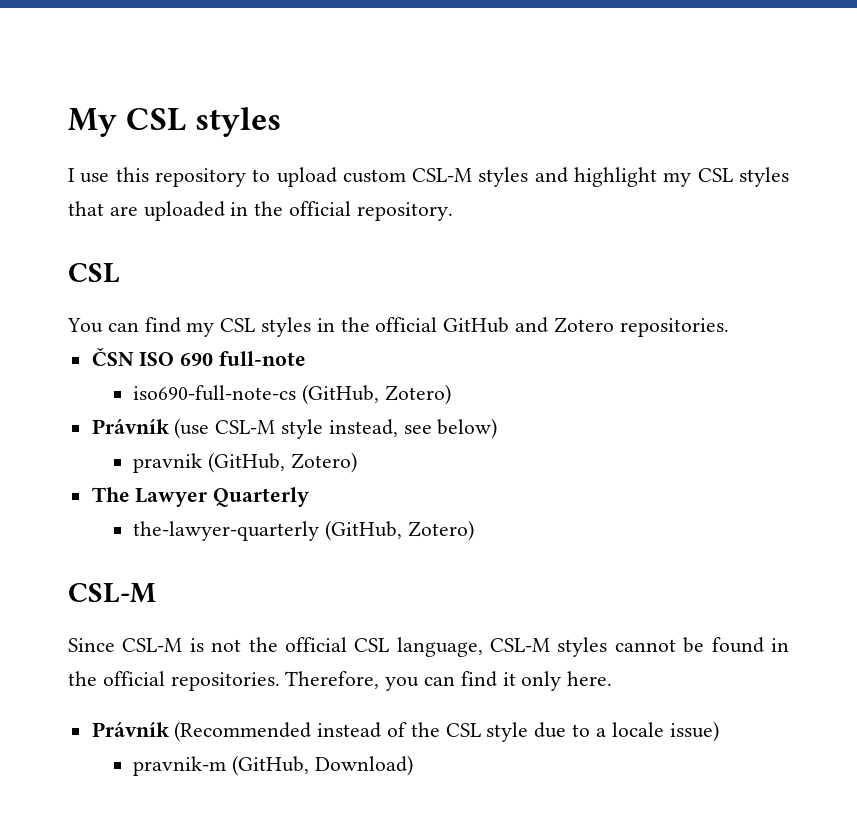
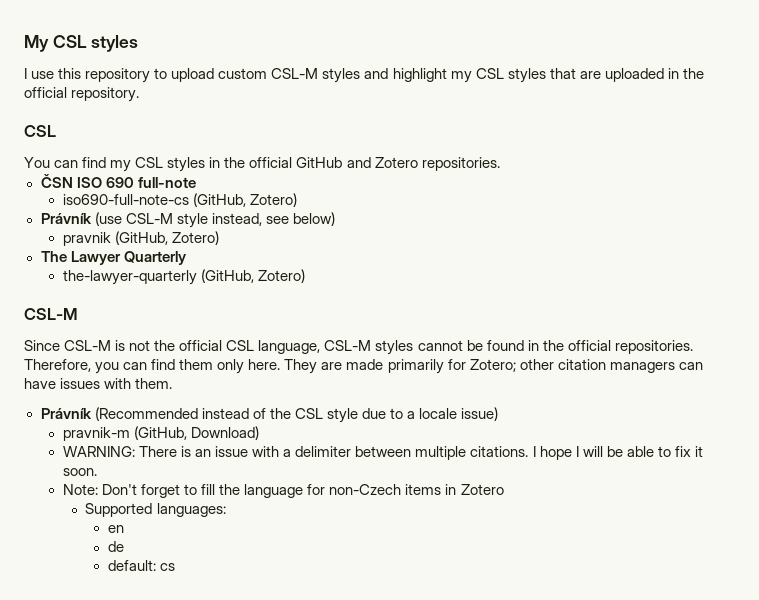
- Therefore, you can find it only here.
+ Therefore, you can find them only here. They are made primarily for Zotero; other citation managers can have issues with them.
+ WARNING: There is an issue with a delimiter between multiple citations. I hope I will be able to fix it soon.
+ Note: Don't forget to fill the language for non-Czech items in Zotero
+ Supported languages:
+ en
+ de
+ default: cs

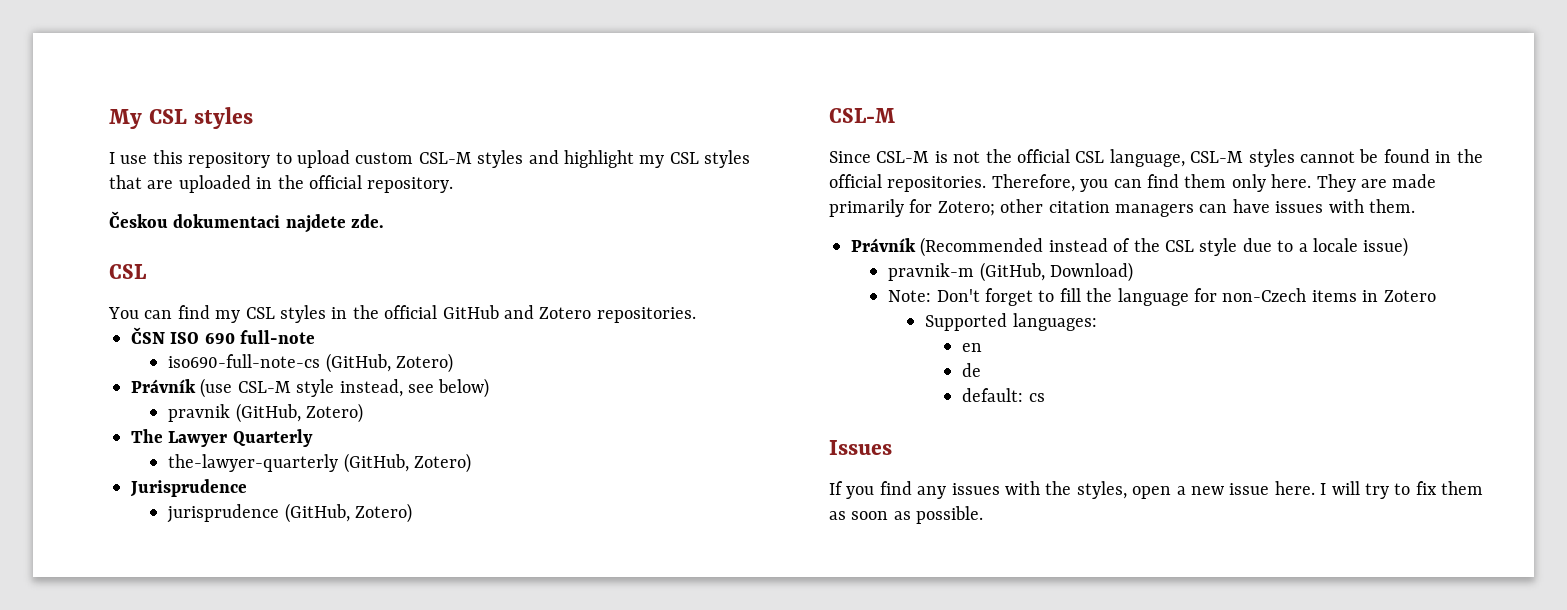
+ Českou dokumentaci najdete zde.
+ Jurisprudence
+ jurisprudence (GitHub, Zotero)
- WARNING: There is an issue with a delimiter between multiple citations. I hope I will be able to fix it soon.
+ Issues
+ If you find any issues with the styles, open a new issue here. I will try to fix them as soon as possible.

